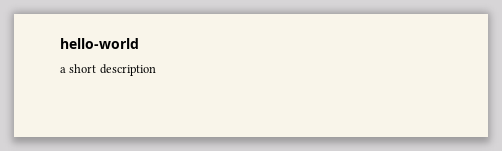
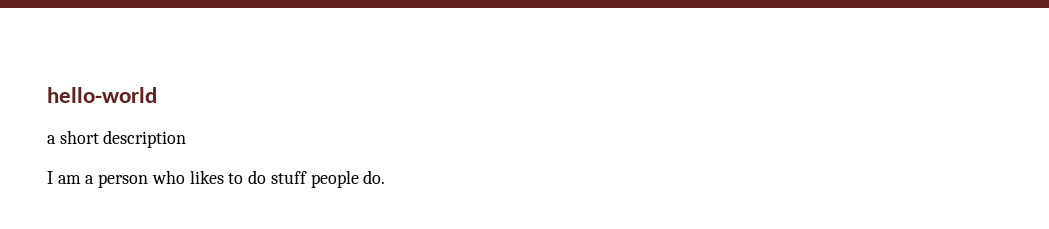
+ I am a person who likes to do stuff people do.

